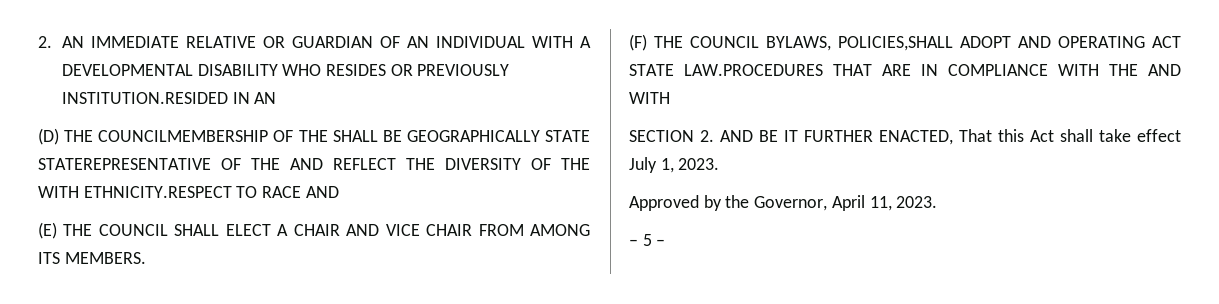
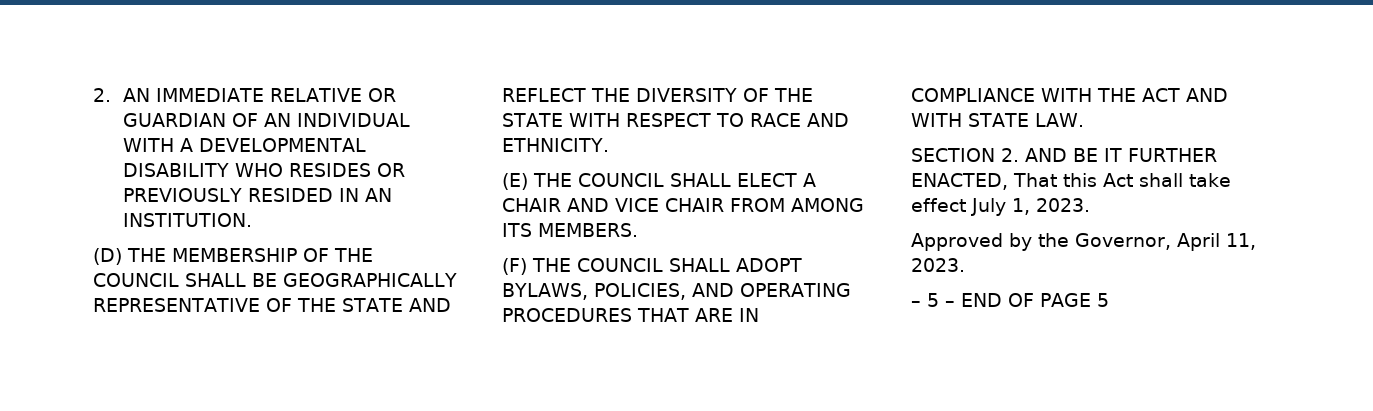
- 2. AN IMMEDIATE RELATIVE OR GUARDIAN OF AN INDIVIDUAL WITH A DEVELOPMENTAL DISABILITY WHO RESIDES OR PREVIOUSLY INSTITUTION.RESIDED IN AN
+ 2. AN IMMEDIATE RELATIVE OR GUARDIAN OF AN INDIVIDUAL WITH A DEVELOPMENTAL DISABILITY WHO RESIDES OR PREVIOUSLY RESIDED IN AN INSTITUTION.
- (D) THE COUNCILMEMBERSHIP OF THE SHALL BE GEOGRAPHICALLY STATE STATEREPRESENTATIVE OF THE AND REFLECT THE DIVERSITY OF THE WITH ETHNICITY.RESPECT TO RACE AND
+ (D) THE MEMBERSHIP OF THE COUNCIL SHALL BE GEOGRAPHICALLY REPRESENTATIVE OF THE STATE AND REFLECT THE DIVERSITY OF THE STATE WITH RESPECT TO RACE AND ETHNICITY.
- (F) THE COUNCIL BYLAWS, POLICIES,SHALL ADOPT AND OPERATING ACT STATE LAW.PROCEDURES THAT ARE IN COMPLIANCE WITH THE AND WITH
+ (F) THE COUNCIL SHALL ADOPT BYLAWS, POLICIES, AND OPERATING PROCEDURES THAT ARE IN COMPLIANCE WITH THE ACT AND WITH STATE LAW.
- – 5 –
+ – 5 – END OF PAGE 5

